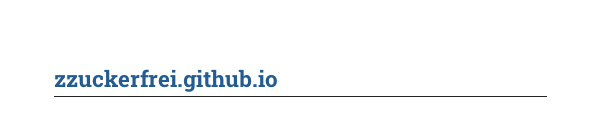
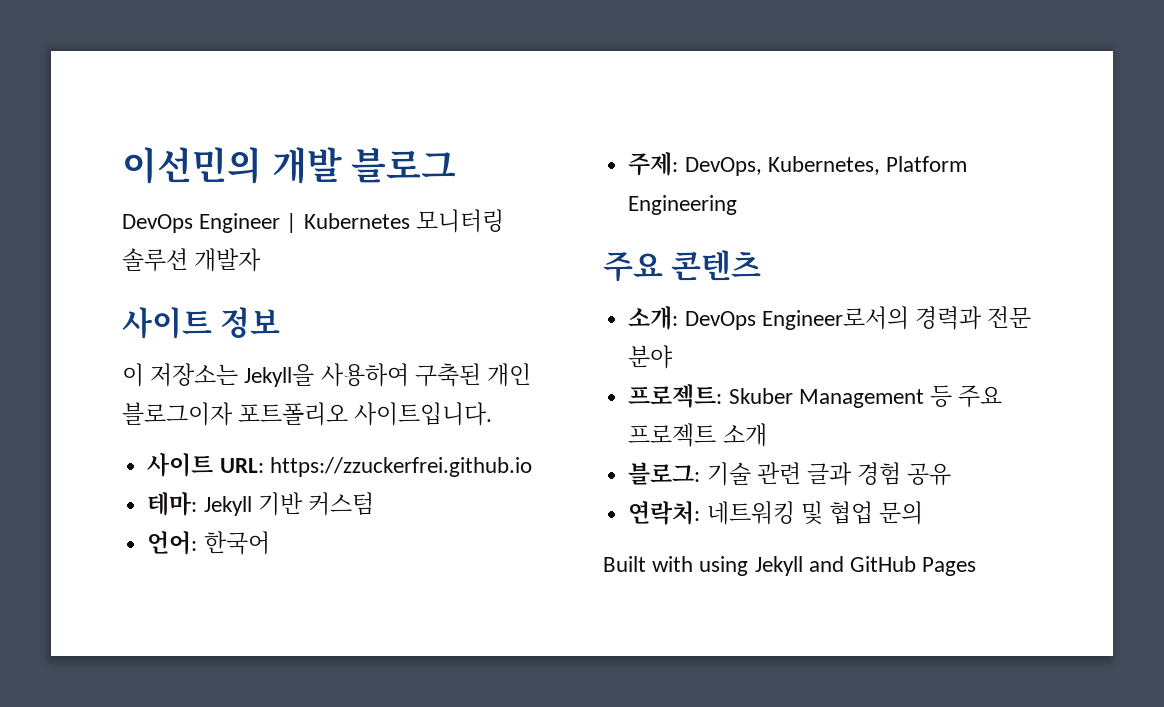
- zzuckerfrei.github.io
+ 이선민의 개발 블로그
+ DevOps Engineer | Kubernetes 모니터링 솔루션 개발자
+ 사이트 정보
+ 이 저장소는 Jekyll을 사용하여 구축된 개인 블로그이자 포트폴리오 사이트입니다.
+ 사이트 URL: https://zzuckerfrei.github.io
+ 테마: Jekyll 기반 커스텀
+ 언어: 한국어
+ 주제: DevOps, Kubernetes, Platform Engineering
+ 주요 콘텐츠
+ 소개: DevOps Engineer로서의 경력과 전문 분야
+ 프로젝트: Skuber Management 등 주요 프로젝트 소개
+ 블로그: 기술 관련 글과 경험 공유
+ 연락처: 네트워킹 및 협업 문의
+ Built with using Jekyll and GitHub Pages

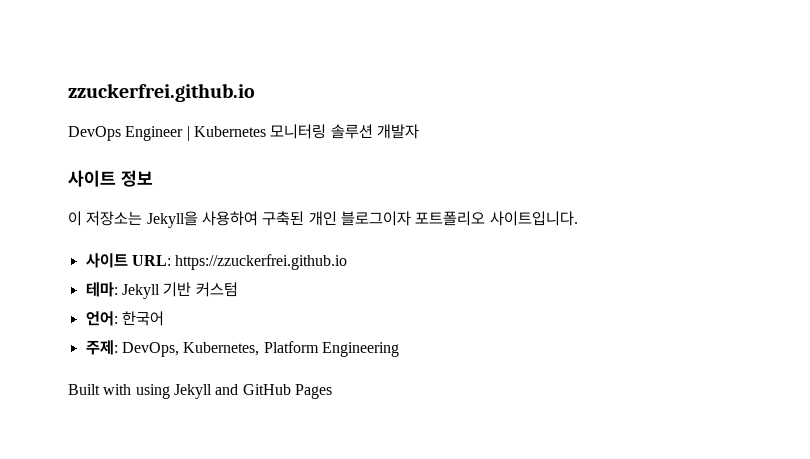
- 이선민의 개발 블로그
+ zzuckerfrei.github.io
- 주요 콘텐츠
- 소개: DevOps Engineer로서의 경력과 전문 분야
- 프로젝트: Skuber Management 등 주요 프로젝트 소개
- 블로그: 기술 관련 글과 경험 공유
- 연락처: 네트워킹 및 협업 문의

